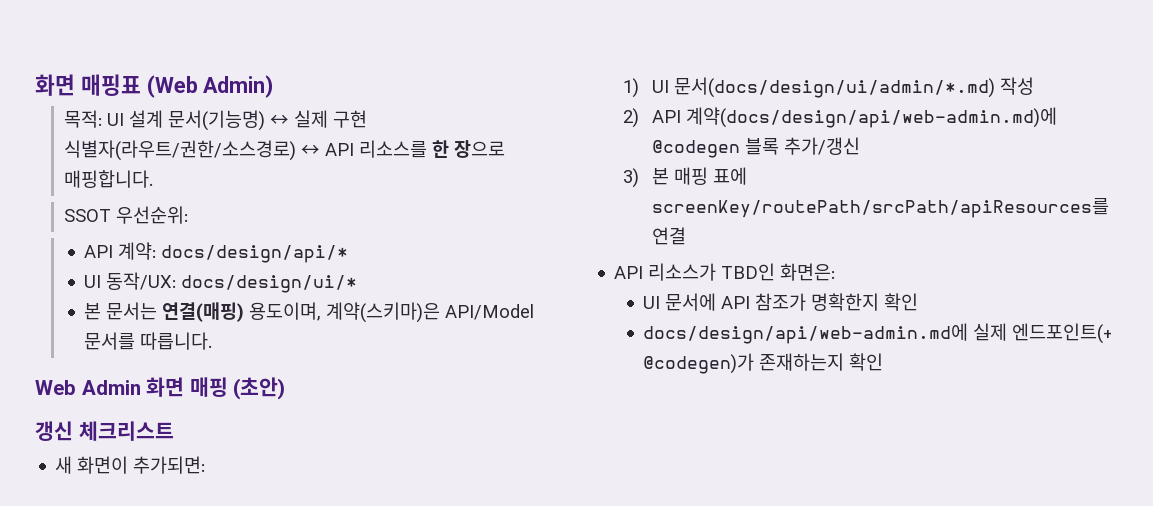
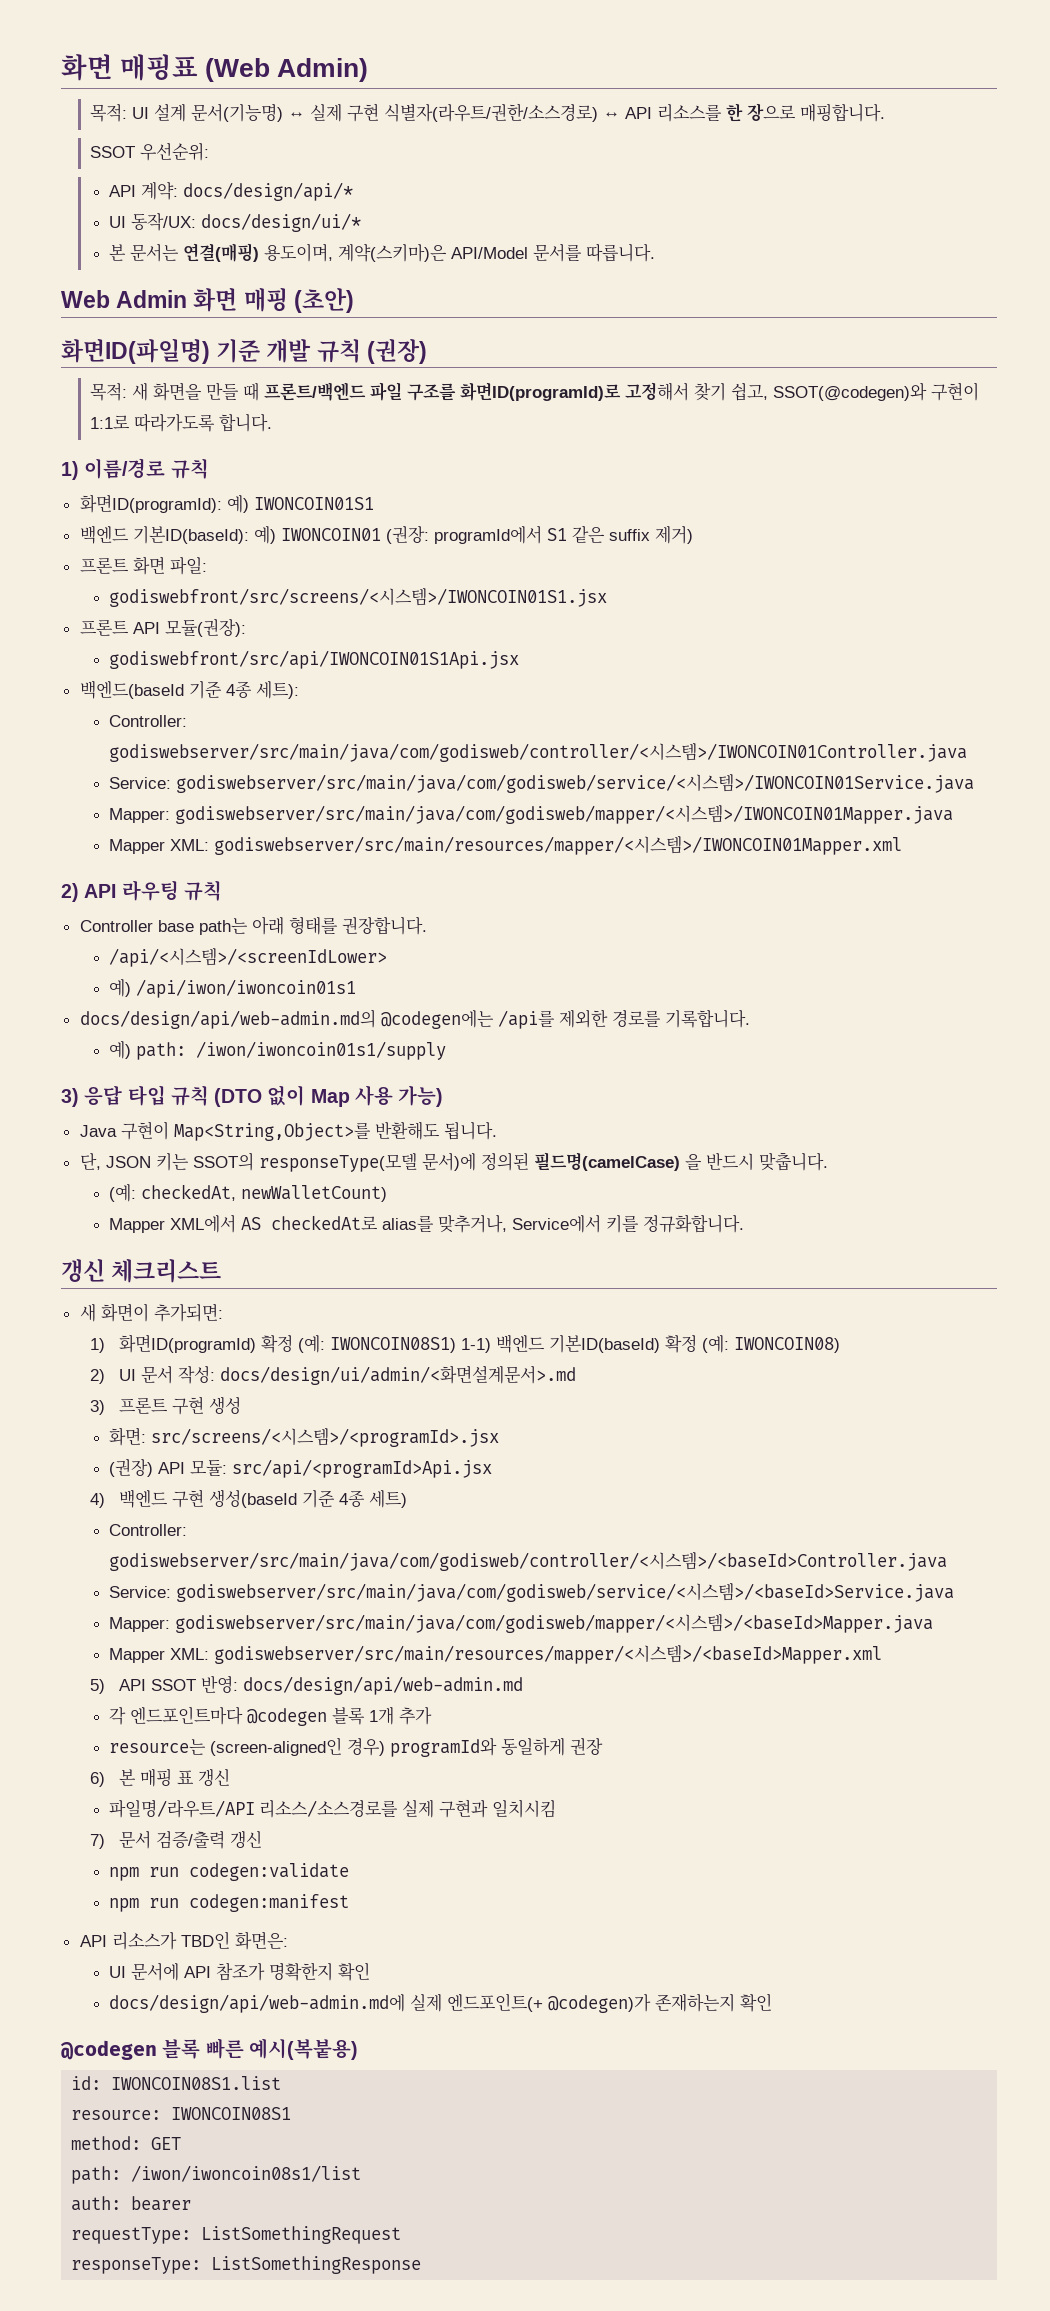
+ 화면ID(파일명) 기준 개발 규칙 (권장)
+ 목적: 새 화면을 만들 때 프론트/백엔드 파일 구조를 화면ID(programId)로 고정해서 찾기 쉽고, SSOT(@codegen)와 구현이 1:1로 따라가도록 합니다.
+ 1) 이름/경로 규칙
+ 화면ID(programId): 예) IWONCOIN01S1
+ 백엔드 기본ID(baseId): 예) IWONCOIN01 (권장: programId에서 S1 같은 suffix 제거)
+ 프론트 화면 파일:
+ godiswebfront/src/screens/<시스템>/IWONCOIN01S1.jsx
+ 프론트 API 모듈(권장):
+ godiswebfront/src/api/IWONCOIN01S1Api.jsx
+ 백엔드(baseId 기준 4종 세트):
+ Controller: godiswebserver/src/main/java/com/godisweb/controller/<시스템>/IWONCOIN01Controller.java
+ Service: godiswebserver/src/main/java/com/godisweb/service/<시스템>/IWONCOIN01Service.java
+ Mapper: godiswebserver/src/main/java/com/godisweb/mapper/<시스템>/IWONCOIN01Mapper.java
+ Mapper XML: godiswebserver/src/main/resources/mapper/<시스템>/IWONCOIN01Mapper.xml
+ 2) API 라우팅 규칙
+ Controller base path는 아래 형태를 권장합니다.
+ /api/<시스템>/<screenIdLower>
+ 예) /api/iwon/iwoncoin01s1
+ docs/design/api/web-admin.md의 @codegen에는 /api를 제외한 경로를 기록합니다.
+ 예) path: /iwon/iwoncoin01s1/supply
+ 3) 응답 타입 규칙 (DTO 없이 Map 사용 가능)
+ Java 구현이 Map<String,Object>를 반환해도 됩니다.
+ 단, JSON 키는 SSOT의 responseType(모델 문서)에 정의된 필드명(camelCase) 을 반드시 맞춥니다.
+ (예: checkedAt, newWalletCount)
+ Mapper XML에서 AS checkedAt로 alias를 맞추거나, Service에서 키를 정규화합니다.
- 1) UI 문서(docs/design/ui/admin/*.md) 작성
- 2) API 계약(docs/design/api/web-admin.md)에 @codegen 블록 추가/갱신
- 3) 본 매핑 표에 screenKey/routePath/srcPath/apiResources를 연결
+ 1) 화면ID(programId) 확정 (예: IWONCOIN08S1) 1-1) 백엔드 기본ID(baseId) 확정 (예: IWONCOIN08)
+ 2) UI 문서 작성: docs/design/ui/admin/<화면설계문서>.md
+ 3) 프론트 구현 생성
+ 화면: src/screens/<시스템>/<programId>.jsx
+ (권장) API 모듈: src/api/<programId>Api.jsx
+ 4) 백엔드 구현 생성(baseId 기준 4종 세트)
+ Controller: godiswebserver/src/main/java/com/godisweb/controller/<시스템>/<baseId>Controller.java
+ Service: godiswebserver/src/main/java/com/godisweb/service/<시스템>/<baseId>Service.java
+ Mapper: godiswebserver/src/main/java/com/godisweb/mapper/<시스템>/<baseId>Mapper.java
+ Mapper XML: godiswebserver/src/main/resources/mapper/<시스템>/<baseId>Mapper.xml
+ 5) API SSOT 반영: docs/design/api/web-admin.md
+ 각 엔드포인트마다 @codegen 블록 1개 추가
+ resource는 (screen-aligned인 경우) programId와 동일하게 권장
+ 6) 본 매핑 표 갱신
+ 파일명/라우트/API 리소스/소스경로를 실제 구현과 일치시킴
+ 7) 문서 검증/출력 갱신
+ npm run codegen:validate
+ npm run codegen:manifest
+ @codegen 블록 빠른 예시(복붙용)
+ id: IWONCOIN08S1.list
+ resource: IWONCOIN08S1
+ method: GET
+ path: /iwon/iwoncoin08s1/list
+ auth: bearer
+ requestType: ListSomethingRequest
+ responseType: ListSomethingResponse

